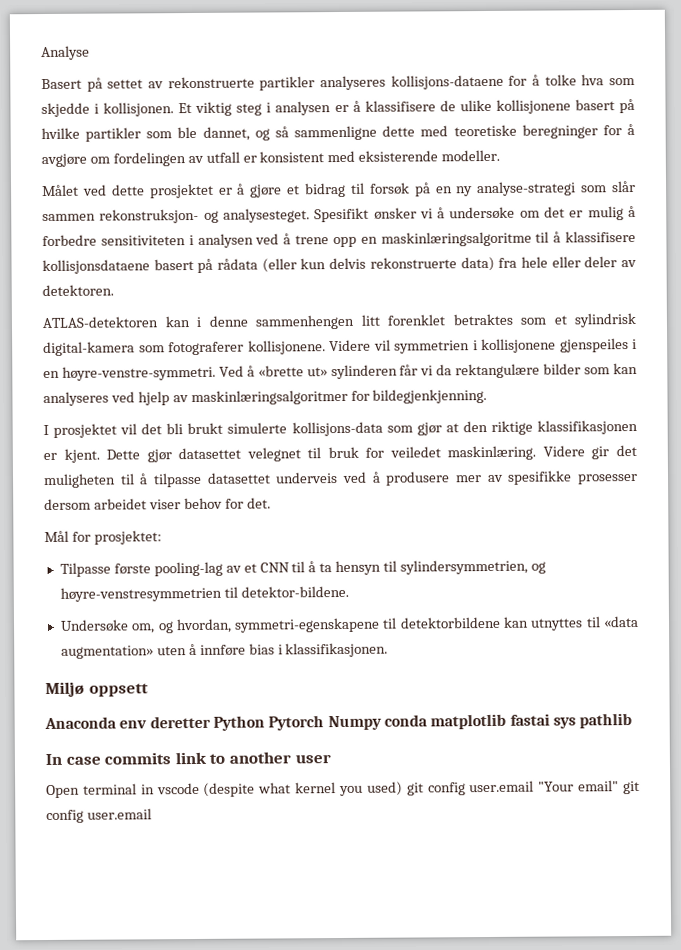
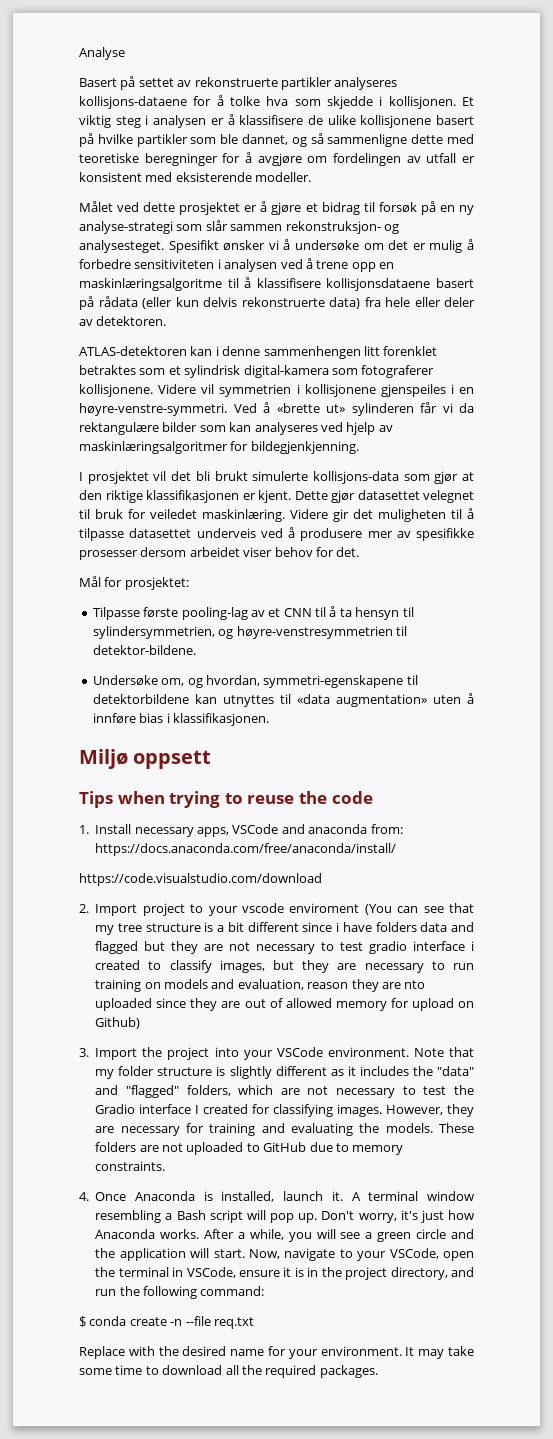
- Anaconda env deretter Python Pytorch Numpy conda matplotlib fastai sys pathlib
- In case commits link to another user
- Open terminal in vscode (despite what kernel you used) git config user.email "Your email" git config user.email
+ Tips when trying to reuse the code
+ 1. Install necessary apps, VSCode and anaconda from: https://docs.anaconda.com/free/anaconda/install/
+ https://code.visualstudio.com/download
+ 2. Import project to your vscode enviroment (You can see that my tree structure is a bit different since i have folders data and flagged but they are not necessary to test gradio interface i created to classify images, but they are necessary to run training on models and evaluation, reason they are nto uploaded since they are out of allowed memory for upload on Github)
+ 3. Import the project into your VSCode environment. Note that my folder structure is slightly different as it includes the "data" and "flagged" folders, which are not necessary to test the Gradio interface I created for classifying images. However, they are necessary for training and evaluating the models. These folders are not uploaded to GitHub due to memory constraints.
+ 4. Once Anaconda is installed, launch it. A terminal window resembling a Bash script will pop up. Don't worry, it's just how Anaconda works. After a while, you will see a green circle and the application will start. Now, navigate to your VSCode, open the terminal in VSCode, ensure it is in the project directory, and run the following command:
+ $ conda create -n --file req.txt
+ Replace with the desired name for your environment. It may take some time to download all the required packages.

